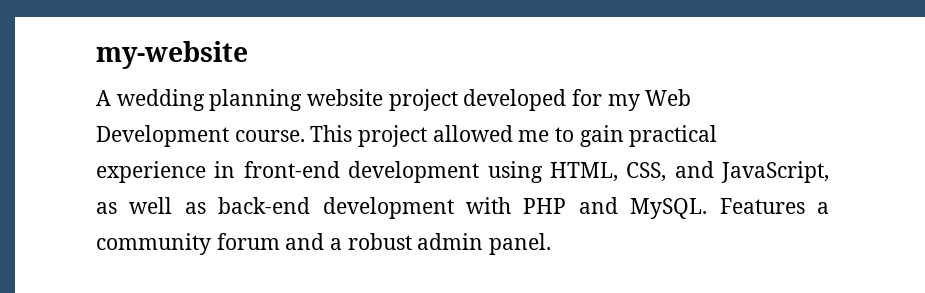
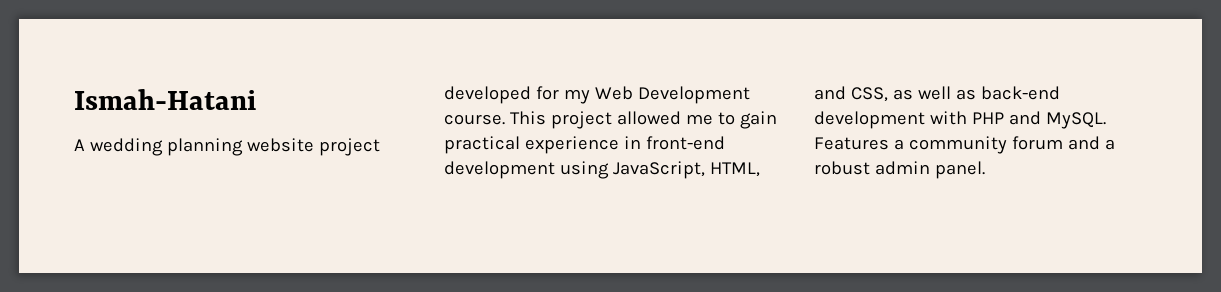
- my-website
+ Ismah-Hatani
- This project allowed me to gain practical experience in front-end development using HTML, CSS, and JavaScript, as well as back-end development with PHP and MySQL.
+ This project allowed me to gain practical experience in front-end development using JavaScript, HTML, and CSS, as well as back-end development with PHP and MySQL.

